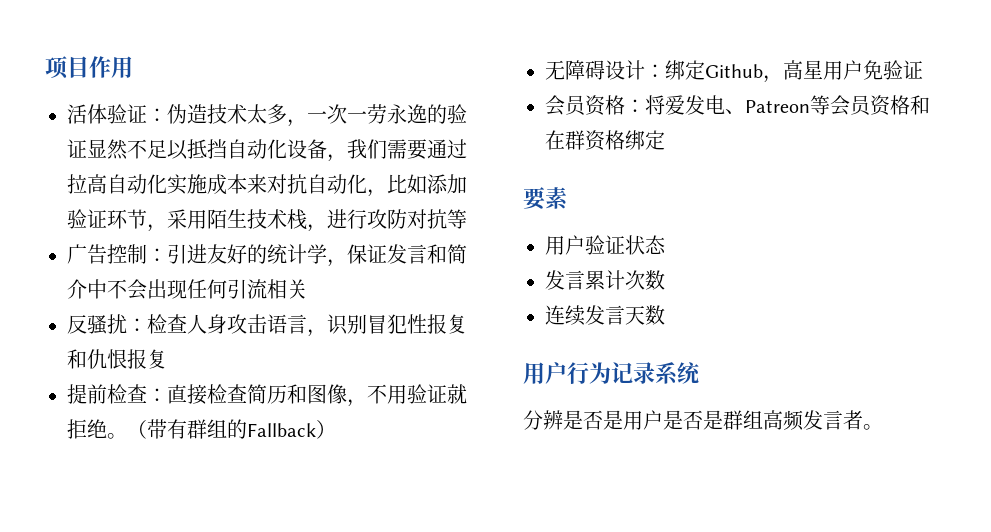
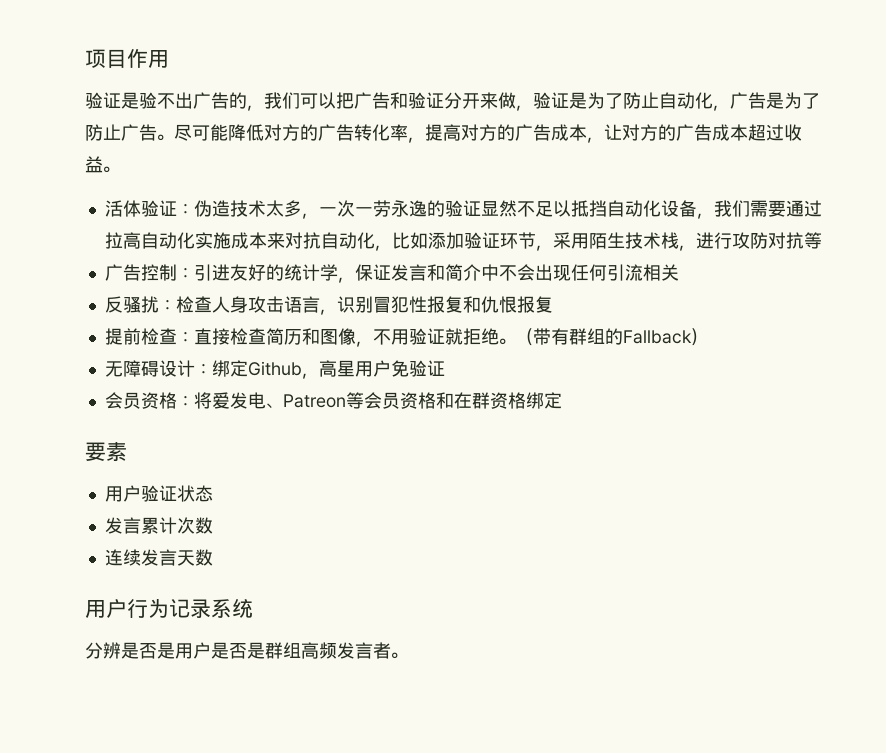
+ 验证是验不出广告的，我们可以把广告和验证分开来做，验证是为了防止自动化，广告是为了防止广告。尽可能降低对方的广告转化率，提高对方的广告成本，让对方的广告成本超过收益。

